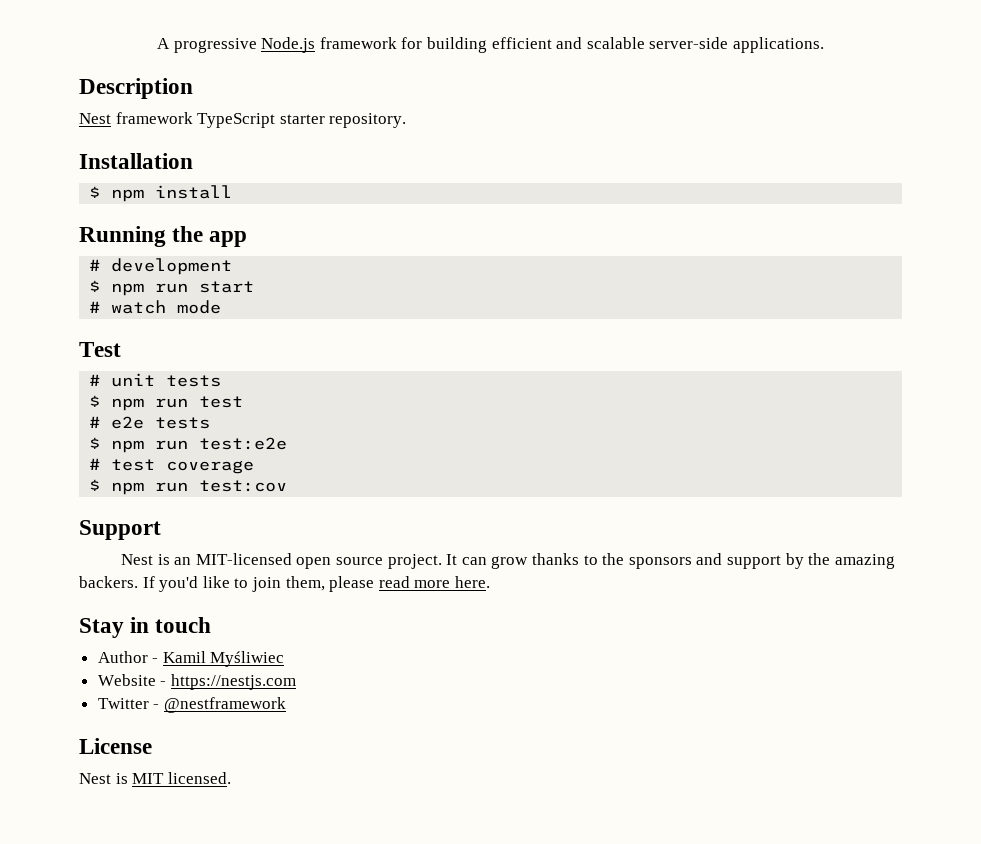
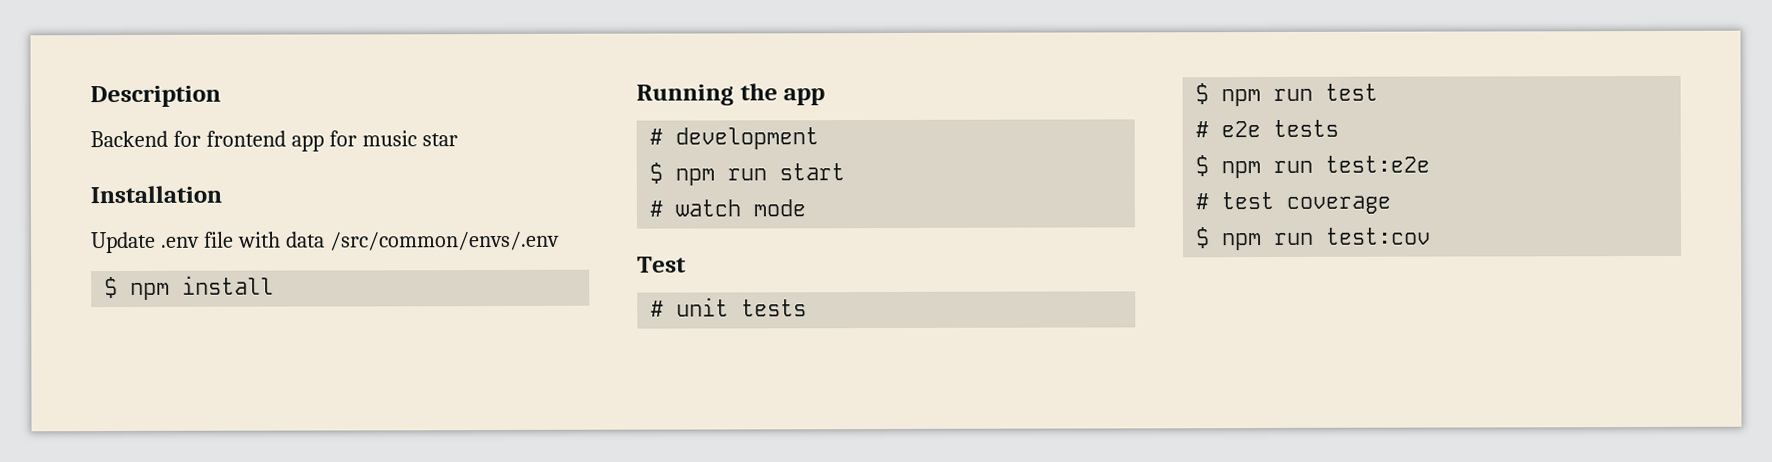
- A progressive Node.js framework for building efficient and scalable server-side applications.
  Description
- Nest framework TypeScript starter repository.
+ Backend for frontend app for music star
  Installation
+ Update .env file with data /src/common/envs/.env
- Support
- Nest is an MIT-licensed open source project. It can grow thanks to the sponsors and support by the amazing backers. If you'd like to join them, please read more here.
- Stay in touch
- Author - Kamil Myśliwiec
- Website - https://nestjs.com
- Twitter - @nestframework
- License
- Nest is MIT licensed.

